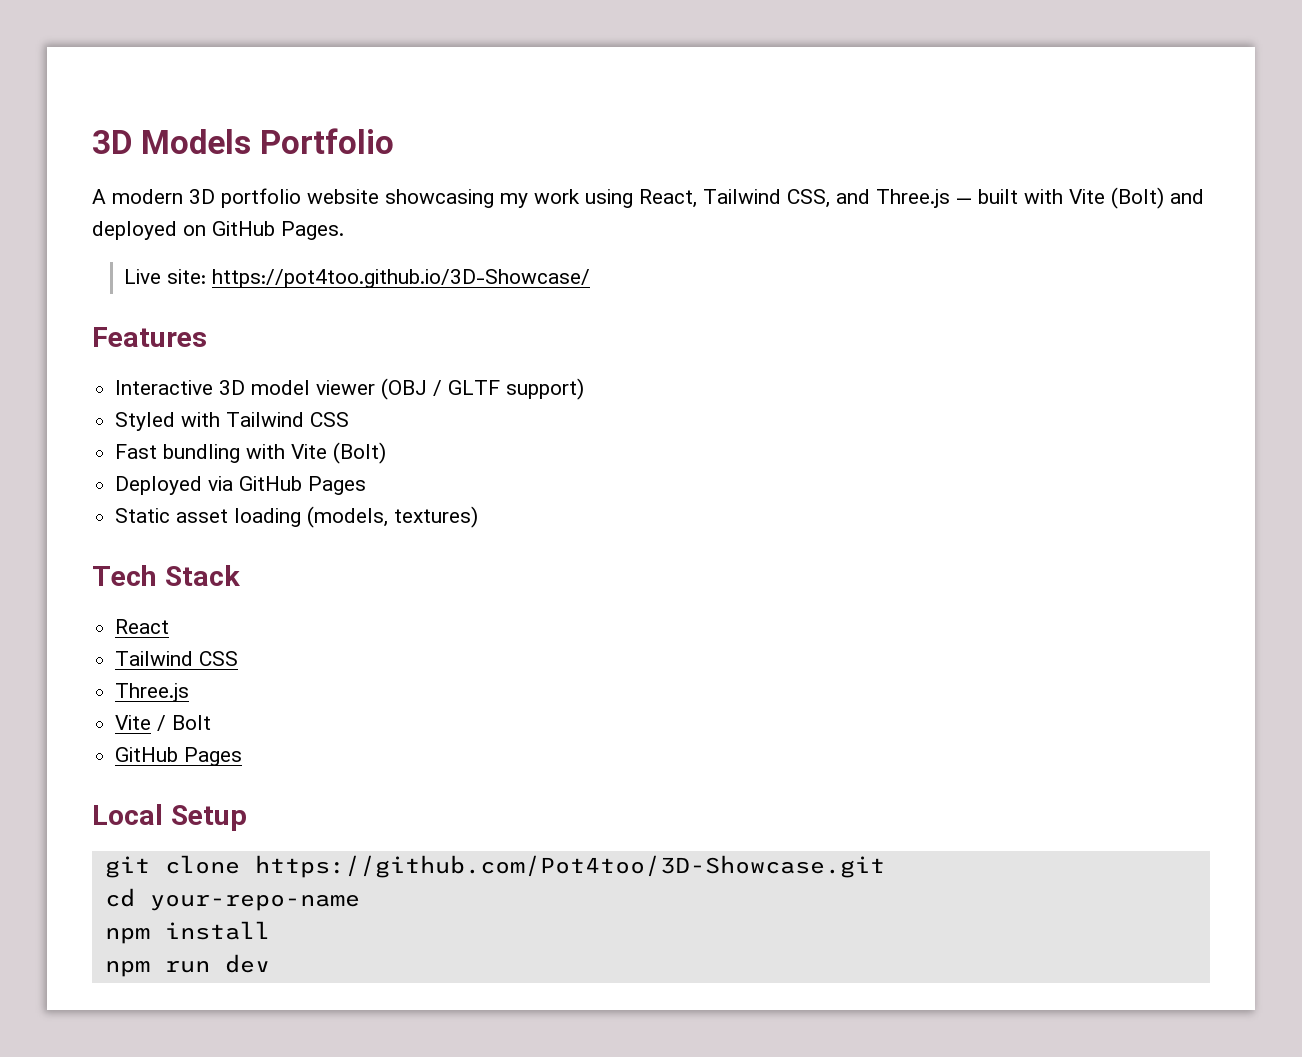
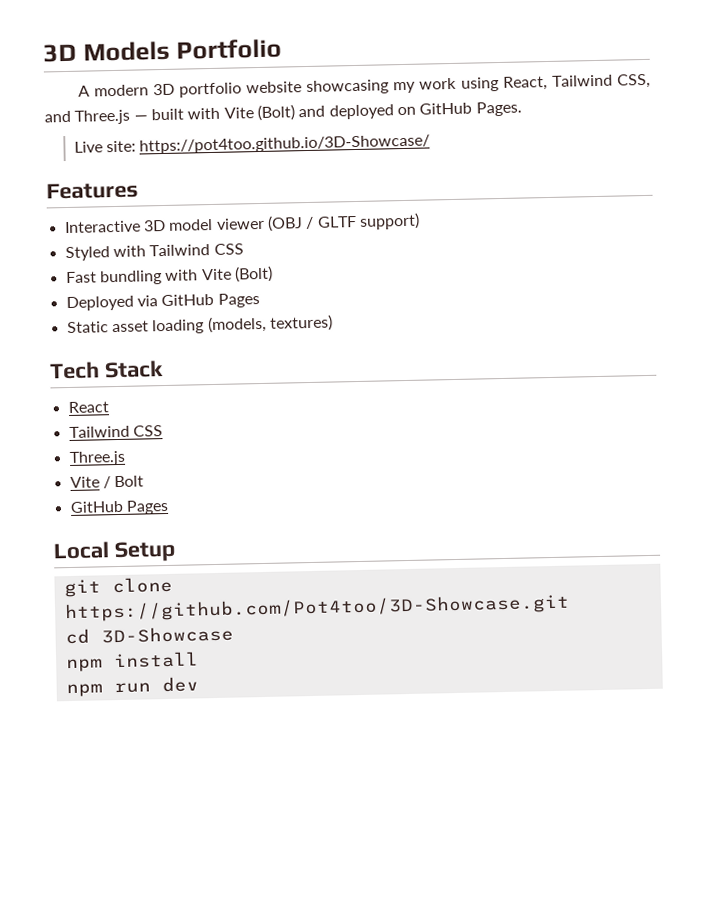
- cd your-repo-name
+ cd 3D-Showcase

